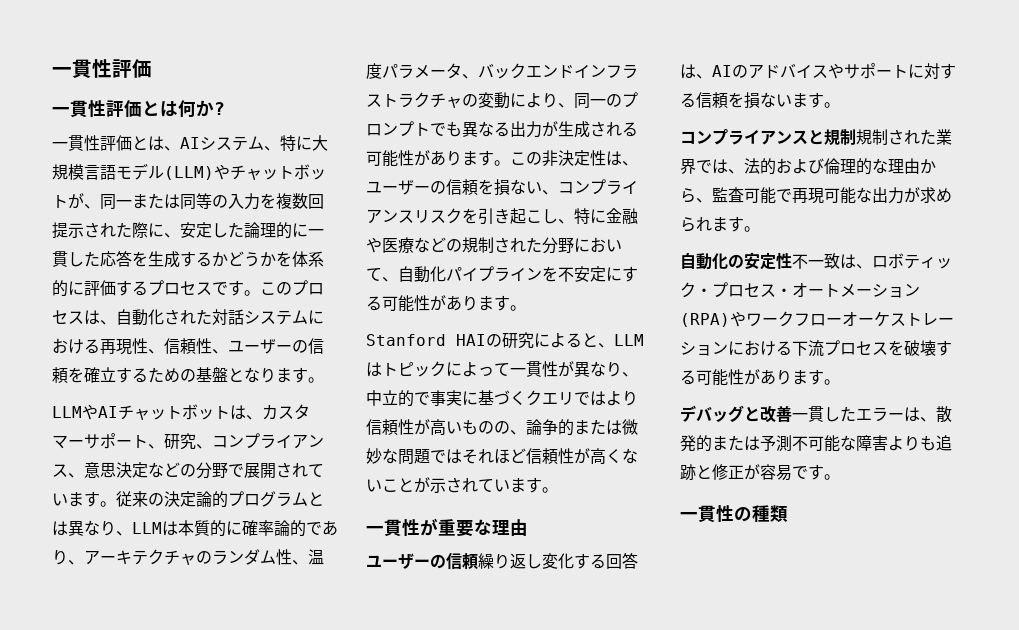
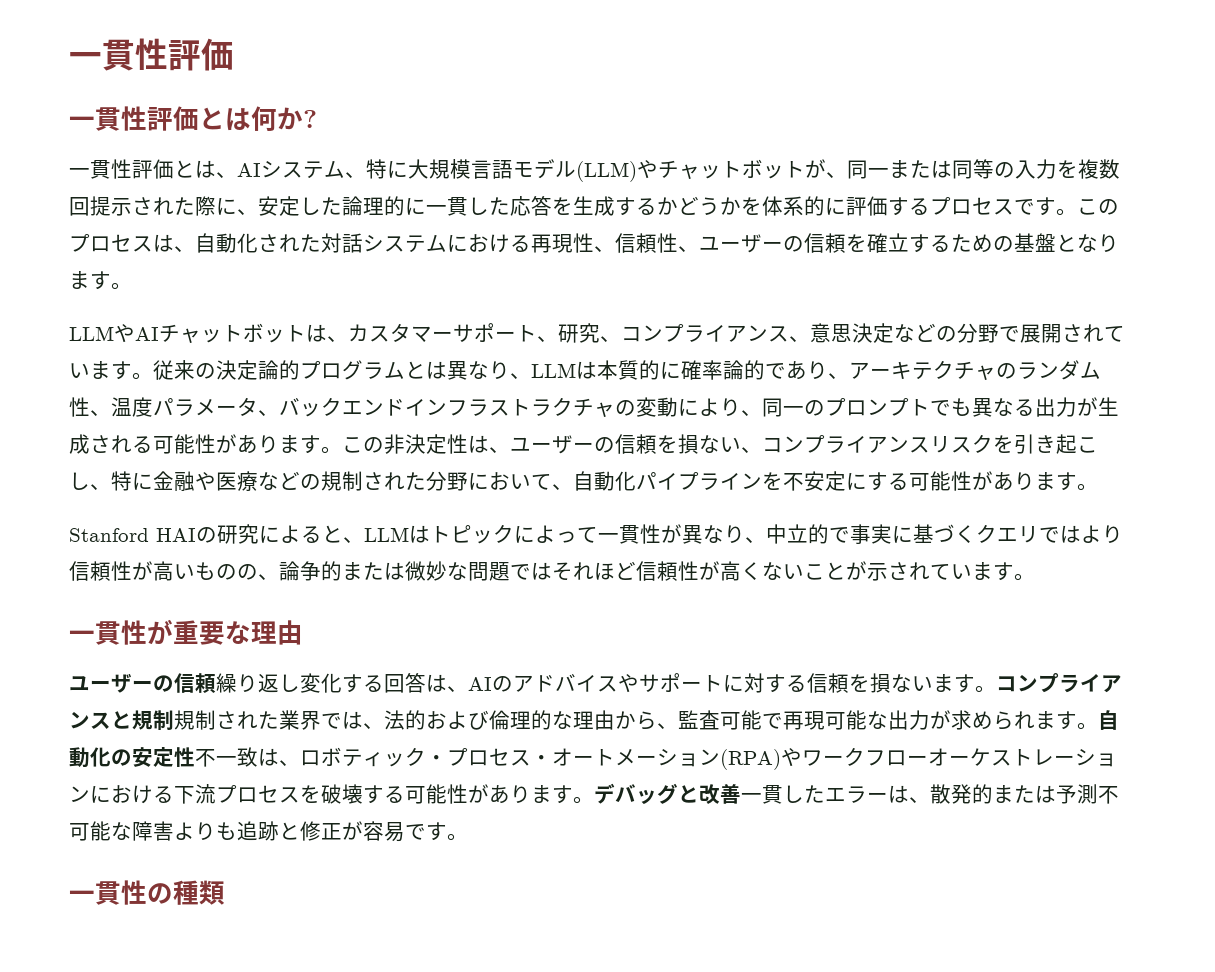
- ユーザーの信頼繰り返し変化する回答は、AIのアドバイスやサポートに対する信頼を損ないます。
- コンプライアンスと規制規制された業界では、法的および倫理的な理由から、監査可能で再現可能な出力が求められます。
- 自動化の安定性不一致は、ロボティック・プロセス・オートメーション(RPA)やワークフローオーケストレーションにおける下流プロセスを破壊する可能性があります。
- デバッグと改善一貫したエラーは、散発的または予測不可能な障害よりも追跡と修正が容易です。
+ ユーザーの信頼繰り返し変化する回答は、AIのアドバイスやサポートに対する信頼を損ないます。コンプライアンスと規制規制された業界では、法的および倫理的な理由から、監査可能で再現可能な出力が求められます。自動化の安定性不一致は、ロボティック・プロセス・オートメーション(RPA)やワークフローオーケストレーションにおける下流プロセスを破壊する可能性があります。デバッグと改善一貫したエラーは、散発的または予測不可能な障害よりも追跡と修正が容易です。

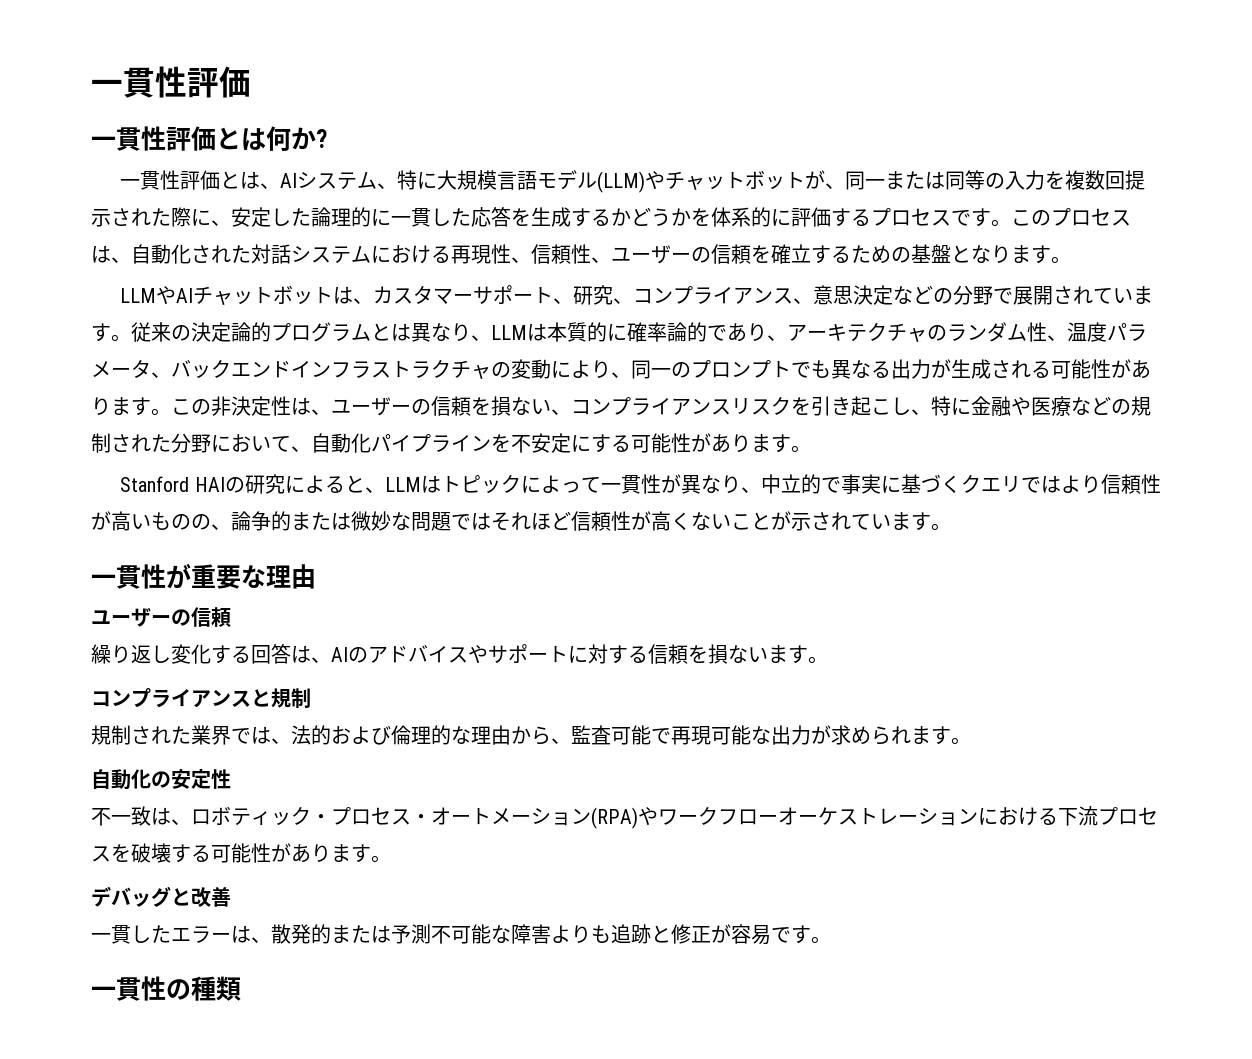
  一貫性が重要な理由
- ユーザーの信頼繰り返し変化する回答は、AIのアドバイスやサポートに対する信頼を損ないます。コンプライアンスと規制規制された業界では、法的および倫理的な理由から、監査可能で再現可能な出力が求められます。自動化の安定性不一致は、ロボティック・プロセス・オートメーション(RPA)やワークフローオーケストレーションにおける下流プロセスを破壊する可能性があります。デバッグと改善一貫したエラーは、散発的または予測不可能な障害よりも追跡と修正が容易です。
+ ユーザーの信頼
+ 繰り返し変化する回答は、AIのアドバイスやサポートに対する信頼を損ないます。
+ コンプライアンスと規制
+ 規制された業界では、法的および倫理的な理由から、監査可能で再現可能な出力が求められます。
+ 自動化の安定性
+ 不一致は、ロボティック・プロセス・オートメーション(RPA)やワークフローオーケストレーションにおける下流プロセスを破壊する可能性があります。
+ デバッグと改善
+ 一貫したエラーは、散発的または予測不可能な障害よりも追跡と修正が容易です。

